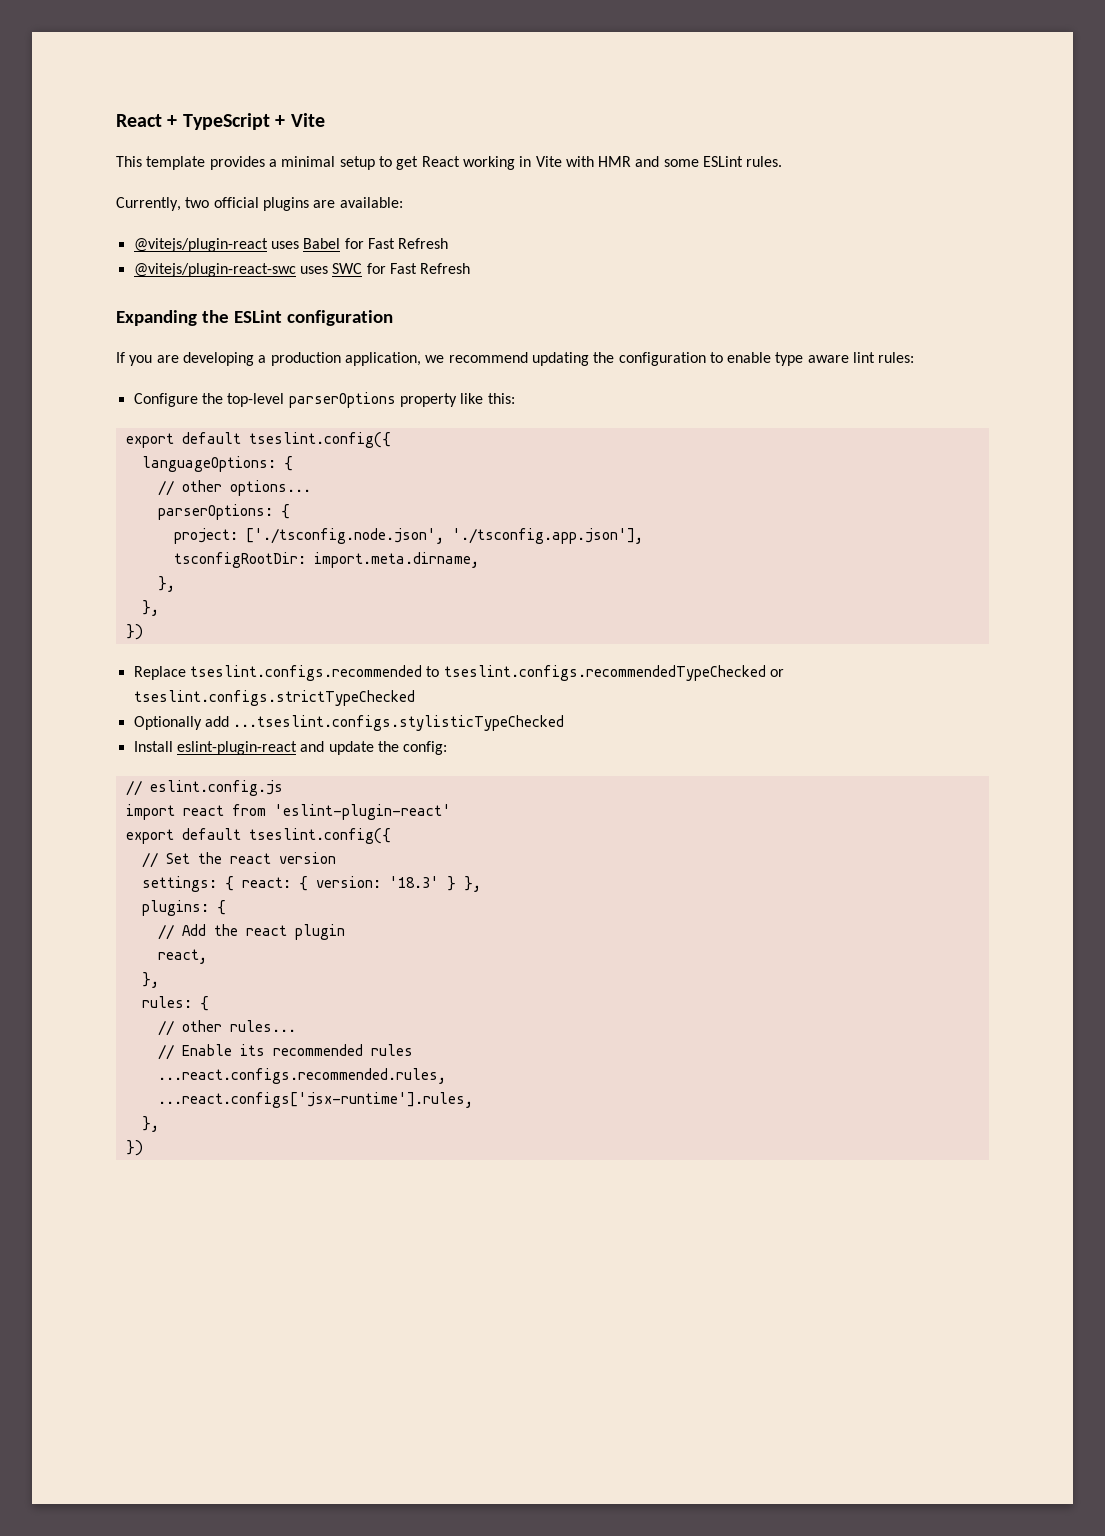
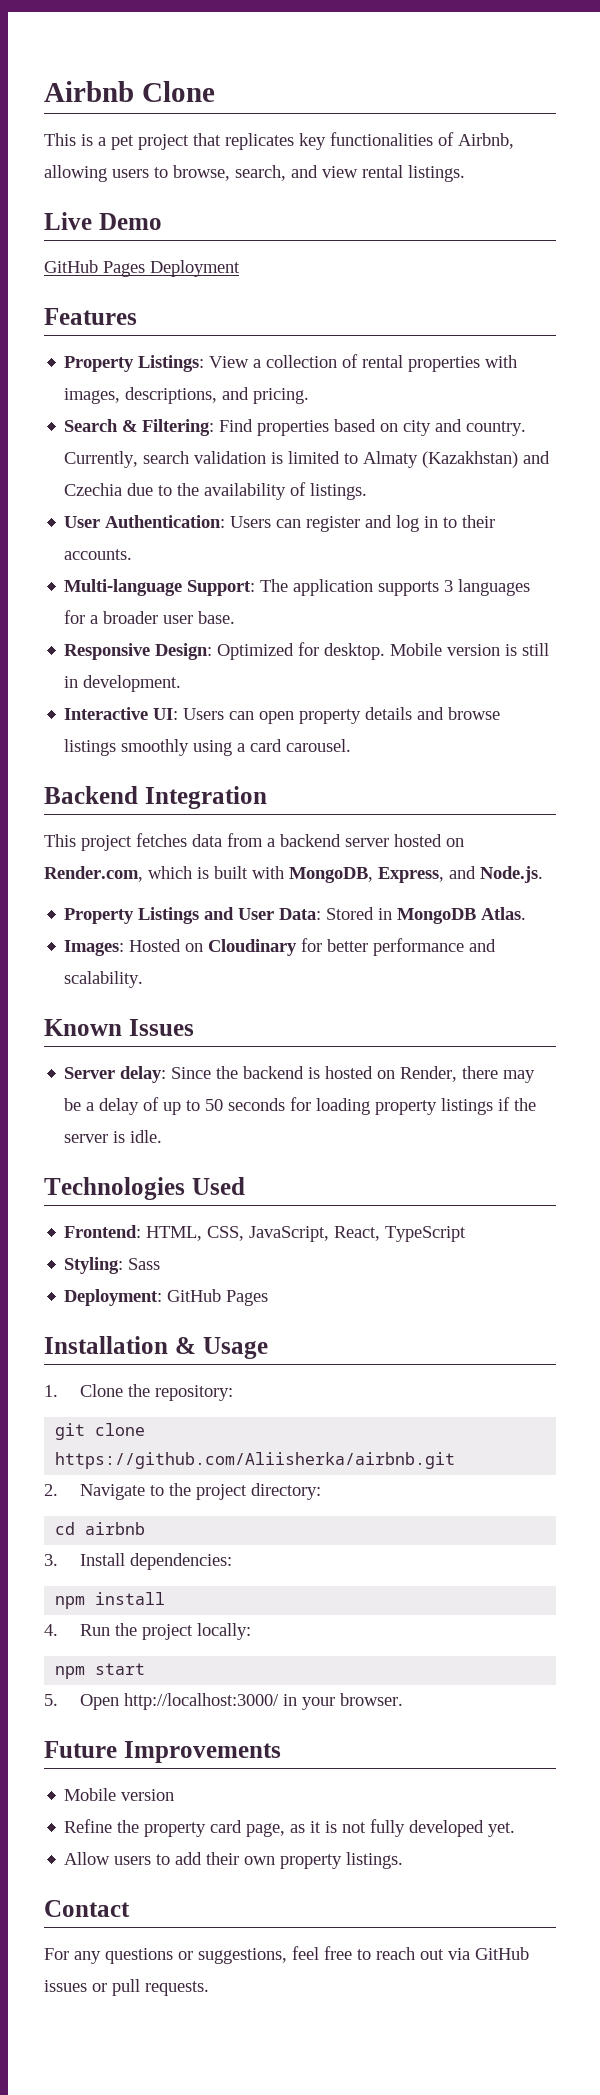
- React + TypeScript + Vite
- This template provides a minimal setup to get React working in Vite with HMR and some ESLint rules.
- Currently, two official plugins are available:
- @vitejs/plugin-react uses Babel for Fast Refresh
- @vitejs/plugin-react-swc uses SWC for Fast Refresh
- Expanding the ESLint configuration
- If you are developing a production application, we recommend updating the configuration to enable type aware lint rules:
- Configure the top-level parserOptions property like this:
- export default tseslint.config({
- languageOptions: {
- // other options...
- parserOptions: {
- project: ['./tsconfig.node.json', './tsconfig.app.json'],
- tsconfigRootDir: import.meta.dirname,
- },
- },
- })
- Replace tseslint.configs.recommended to tseslint.configs.recommendedTypeChecked or tseslint.configs.strictTypeChecked
- Optionally add ...tseslint.configs.stylisticTypeChecked
- Install eslint-plugin-react and update the config:
- // eslint.config.js
- import react from 'eslint-plugin-react'
- export default tseslint.config({
- // Set the react version
- settings: { react: { version: '18.3' } },
- plugins: {
- // Add the react plugin
- react,
- },
- rules: {
- // other rules...
- // Enable its recommended rules
- ...react.configs.recommended.rules,
- ...react.configs['jsx-runtime'].rules,
- },
- })
+ Airbnb Clone
+ This is a pet project that replicates key functionalities of Airbnb, allowing users to browse, search, and view rental listings.
+ Live Demo
+ GitHub Pages Deployment
+ Features
+ Property Listings: View a collection of rental properties with images, descriptions, and pricing.
+ Search & Filtering: Find properties based on city and country. Currently, search validation is limited to Almaty (Kazakhstan) and Czechia due to the availability of listings.
+ User Authentication: Users can register and log in to their accounts.
+ Multi-language Support: The application supports 3 languages for a broader user base.
+ Responsive Design: Optimized for desktop. Mobile version is still in development.
+ Interactive UI: Users can open property details and browse listings smoothly using a card carousel.
+ Backend Integration
+ This project fetches data from a backend server hosted on Render.com, which is built with MongoDB, Express, and Node.js.
+ Property Listings and User Data: Stored in MongoDB Atlas.
+ Images: Hosted on Cloudinary for better performance and scalability.
+ Known Issues
+ Server delay: Since the backend is hosted on Render, there may be a delay of up to 50 seconds for loading property listings if the server is idle.
+ Technologies Used
+ Frontend: HTML, CSS, JavaScript, React, TypeScript
+ Styling: Sass
+ Deployment: GitHub Pages
+ Installation & Usage
+ 1. Clone the repository:
+ git clone https://github.com/Aliisherka/airbnb.git
+ 2. Navigate to the project directory:
+ cd airbnb
+ 3. Install dependencies:
+ npm install
+ 4. Run the project locally:
+ npm start
+ 5. Open http://localhost:3000/ in your browser.
+ Future Improvements
+ Mobile version
+ Refine the property card page, as it is not fully developed yet.
+ Allow users to add their own property listings.
+ Contact
+ For any questions or suggestions, feel free to reach out via GitHub issues or pull requests.

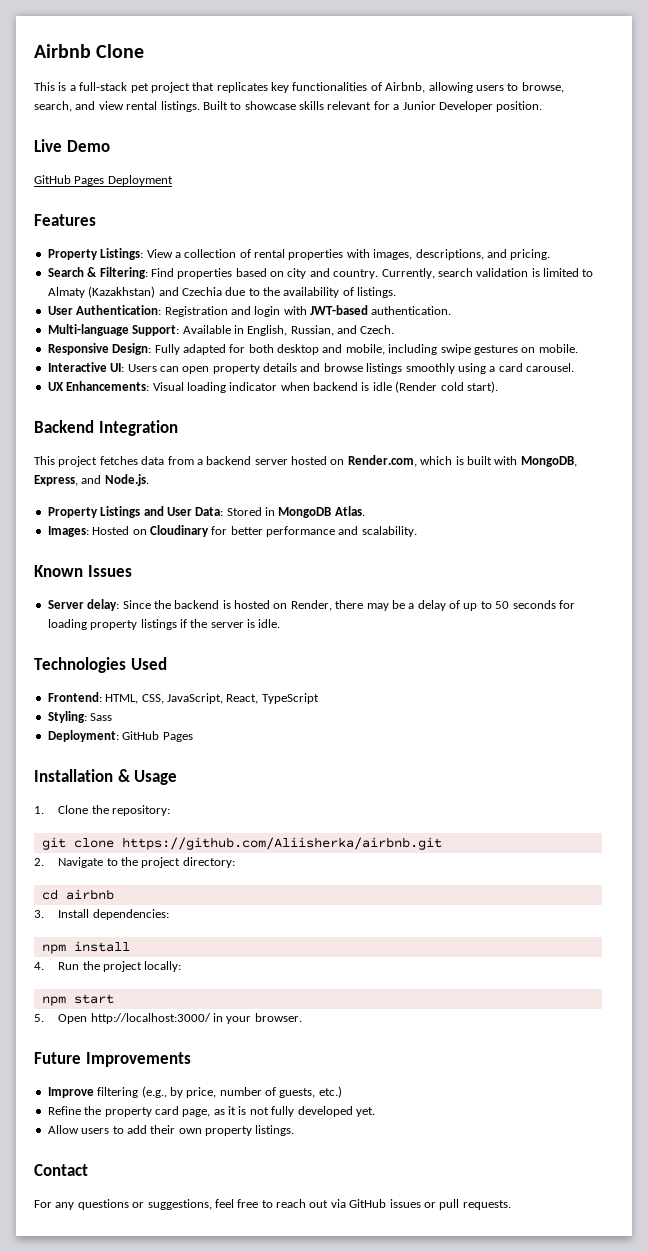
- This is a pet project that replicates key functionalities of Airbnb, allowing users to browse, search, and view rental listings.
+ This is a full-stack pet project that replicates key functionalities of Airbnb, allowing users to browse, search, and view rental listings. Built to showcase skills relevant for a Junior Developer position.
- User Authentication: Users can register and log in to their accounts.
- Multi-language Support: The application supports 3 languages for a broader user base.
- Responsive Design: Optimized for desktop. Mobile version is still in development.
+ User Authentication: Registration and login with JWT-based authentication.
+ Multi-language Support: Available in English, Russian, and Czech.
+ Responsive Design: Fully adapted for both desktop and mobile, including swipe gestures on mobile.
+ UX Enhancements: Visual loading indicator when backend is idle (Render cold start).
  Future Improvements
- Mobile version
+ Improve filtering (e.g., by price, number of guests, etc.)

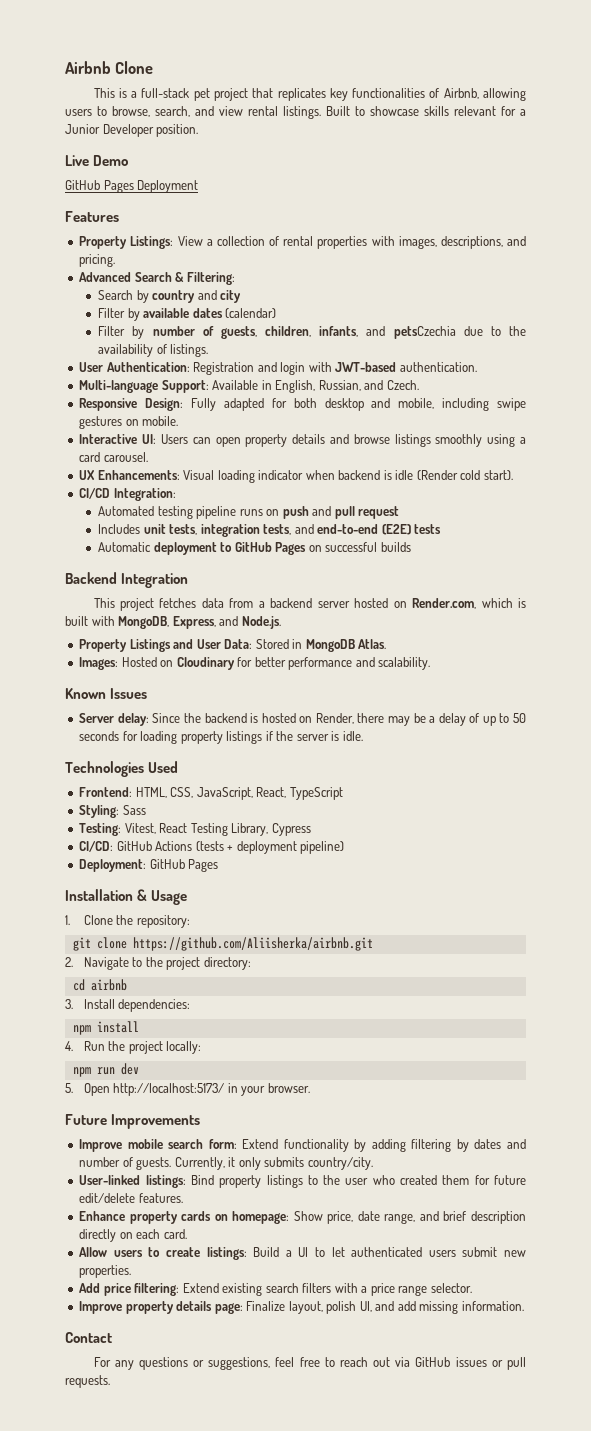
- Search & Filtering: Find properties based on city and country. Currently, search validation is limited to Almaty (Kazakhstan) and Czechia due to the availability of listings.
+ Advanced Search & Filtering:
+ Search by country and city
+ Filter by available dates (calendar)
+ Filter by number of guests, children, infants, and petsCzechia due to the availability of listings.
+ CI/CD Integration:
+ Automated testing pipeline runs on push and pull request
+ Includes unit tests, integration tests, and end-to-end (E2E) tests
+ Automatic deployment to GitHub Pages on successful builds
+ Testing: Vitest, React Testing Library, Cypress
+ CI/CD: GitHub Actions (tests + deployment pipeline)
- npm start
+ npm run dev
- 5. Open http://localhost:3000/ in your browser.
+ 5. Open http://localhost:5173/ in your browser.
- Improve filtering (e.g., by price, number of guests, etc.)
- Refine the property card page, as it is not fully developed yet.
- Allow users to add their own property listings.
+ Improve mobile search form: Extend functionality by adding filtering by dates and number of guests. Currently, it only submits country/city.
+ User-linked listings: Bind property listings to the user who created them for future edit/delete features.
+ Enhance property cards on homepage: Show price, date range, and brief description directly on each card.
+ Allow users to create listings: Build a UI to let authenticated users submit new properties.
+ Add price filtering: Extend existing search filters with a price range selector.
+ Improve property details page: Finalize layout, polish UI, and add missing information.

